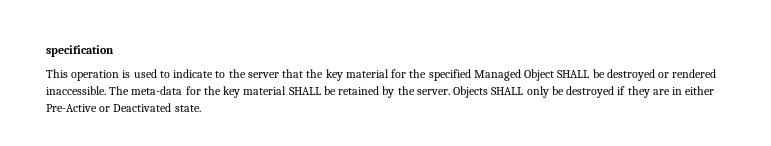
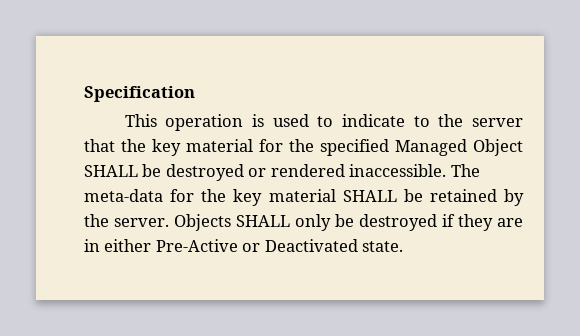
- specification
+ Specification

